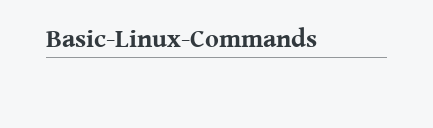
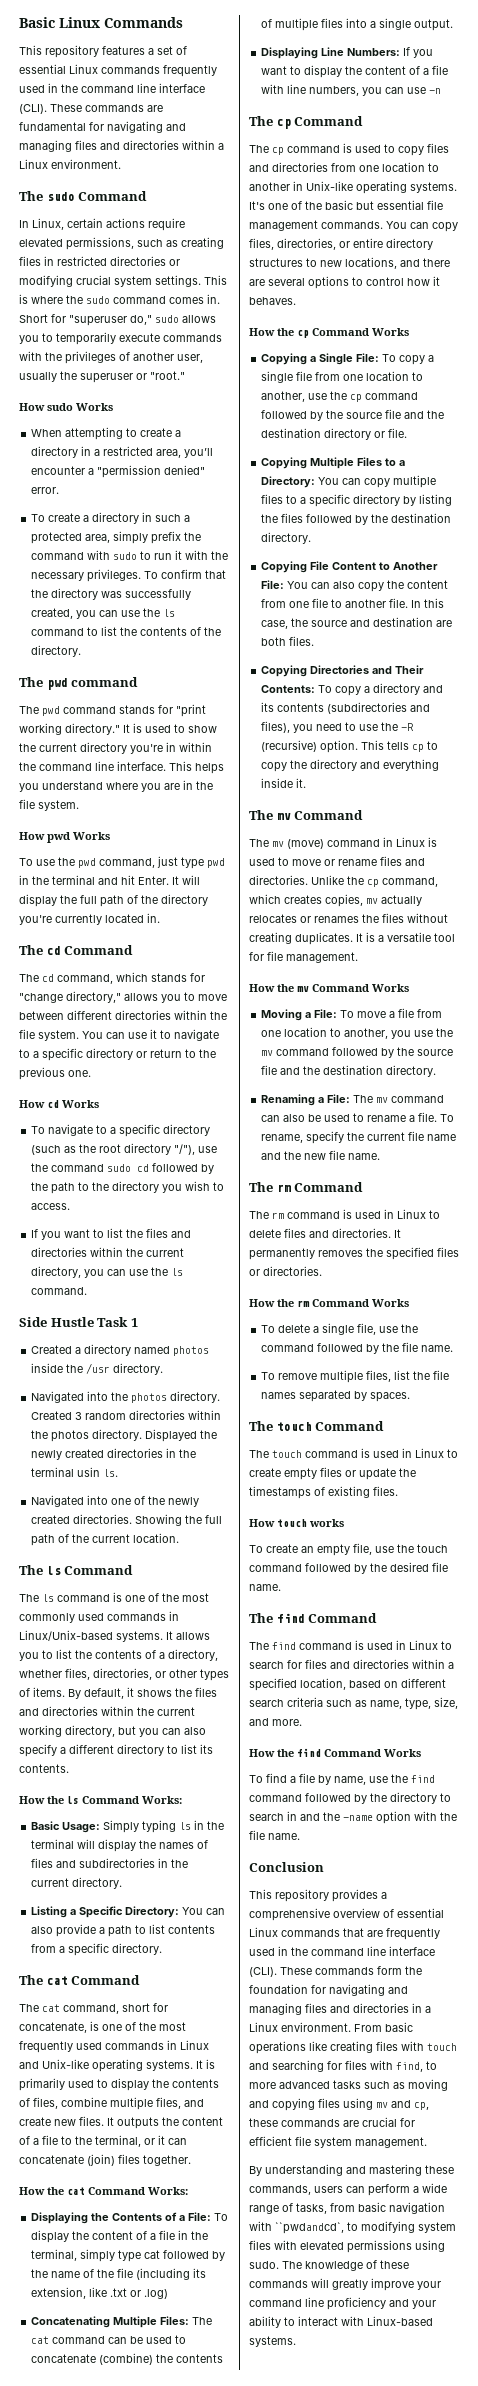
- Basic-Linux-Commands
+ Basic Linux Commands
+ This repository features a set of essential Linux commands frequently used in the command line interface (CLI). These commands are fundamental for navigating and managing files and directories within a Linux environment.
+ The sudo Command
+ In Linux, certain actions require elevated permissions, such as creating files in restricted directories or modifying crucial system settings. This is where the sudo command comes in. Short for "superuser do," sudo allows you to temporarily execute commands with the privileges of another user, usually the superuser or "root."
+ How sudo Works
+ When attempting to create a directory in a restricted area, you’ll encounter a "permission denied" error.
+ To create a directory in such a protected area, simply prefix the command with sudo to run it with the necessary privileges. To confirm that the directory was successfully created, you can use the ls command to list the contents of the directory.
+ The pwd command
+ The pwd command stands for "print working directory." It is used to show the current directory you're in within the command line interface. This helps you understand where you are in the file system.
+ How pwd Works
+ To use the pwd command, just type pwd in the terminal and hit Enter. It will display the full path of the directory you're currently located in.
+ The cd Command
+ The cd command, which stands for "change directory," allows you to move between different directories within the file system. You can use it to navigate to a specific directory or return to the previous one.
+ How cd Works
+ To navigate to a specific directory (such as the root directory "/"), use the command sudo cd followed by the path to the directory you wish to access.
+ If you want to list the files and directories within the current directory, you can use the ls command.
+ Side Hustle Task 1
+ Created a directory named photos inside the /usr directory.
+ Navigated into the photos directory. Created 3 random directories within the photos directory. Displayed the newly created directories in the terminal usin ls.
+ Navigated into one of the newly created directories. Showing the full path of the current location.
+ The ls Command
+ The ls command is one of the most commonly used commands in Linux/Unix-based systems. It allows you to list the contents of a directory, whether files, directories, or other types of items. By default, it shows the files and directories within the current working directory, but you can also specify a different directory to list its contents.
+ How the ls Command Works:
+ Basic Usage: Simply typing ls in the terminal will display the names of files and subdirectories in the current directory.
+ Listing a Specific Directory: You can also provide a path to list contents from a specific directory.
+ The cat Command
+ The cat command, short for concatenate, is one of the most frequently used commands in Linux and Unix-like operating systems. It is primarily used to display the contents of files, combine multiple files, and create new files. It outputs the content of a file to the terminal, or it can concatenate (join) files together.
+ How the cat Command Works:
+ Displaying the Contents of a File: To display the content of a file in the terminal, simply type cat followed by the name of the file (including its extension, like .txt or .log)
+ Concatenating Multiple Files: The cat command can be used to concatenate (combine) the contents of multiple files into a single output.
+ Displaying Line Numbers: If you want to display the content of a file with line numbers, you can use -n
+ The cp Command
+ The cp command is used to copy files and directories from one location to another in Unix-like operating systems. It's one of the basic but essential file management commands. You can copy files, directories, or entire directory structures to new locations, and there are several options to control how it behaves.
+ How the cp Command Works
+ Copying a Single File: To copy a single file from one location to another, use the cp command followed by the source file and the destination directory or file.
+ Copying Multiple Files to a Directory: You can copy multiple files to a specific directory by listing the files followed by the destination directory.
+ Copying File Content to Another File: You can also copy the content from one file to another file. In this case, the source and destination are both files.
+ Copying Directories and Their Contents: To copy a directory and its contents (subdirectories and files), you need to use the -R (recursive) option. This tells cp to copy the directory and everything inside it.
+ The mv Command
+ The mv (move) command in Linux is used to move or rename files and directories. Unlike the cp command, which creates copies, mv actually relocates or renames the files without creating duplicates. It is a versatile tool for file management.
+ How the mv Command Works
+ Moving a File: To move a file from one location to another, you use the mv command followed by the source file and the destination directory.
+ Renaming a File: The mv command can also be used to rename a file. To rename, specify the current file name and the new file name.
+ The rm Command
+ The rm command is used in Linux to delete files and directories. It permanently removes the specified files or directories.
+ How the rm Command Works
+ To delete a single file, use the command followed by the file name.
+ To remove multiple files, list the file names separated by spaces.
+ The touch Command
+ The touch command is used in Linux to create empty files or update the timestamps of existing files.
+ How touch works
+ To create an empty file, use the touch command followed by the desired file name.
+ The find Command
+ The find command is used in Linux to search for files and directories within a specified location, based on different search criteria such as name, type, size, and more.
+ How the find Command Works
+ To find a file by name, use the find command followed by the directory to search in and the -name option with the file name.
+ Conclusion
+ This repository provides a comprehensive overview of essential Linux commands that are frequently used in the command line interface (CLI). These commands form the foundation for navigating and managing files and directories in a Linux environment. From basic operations like creating files with touch and searching for files with find, to more advanced tasks such as moving and copying files using mv and cp, these commands are crucial for efficient file system management.
+ By understanding and mastering these commands, users can perform a wide range of tasks, from basic navigation with ``pwdandcd`, to modifying system files with elevated permissions using sudo. The knowledge of these commands will greatly improve your command line proficiency and your ability to interact with Linux-based systems.

